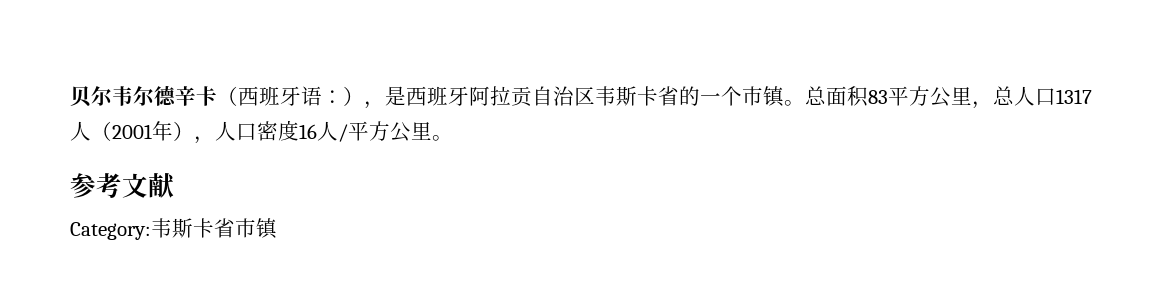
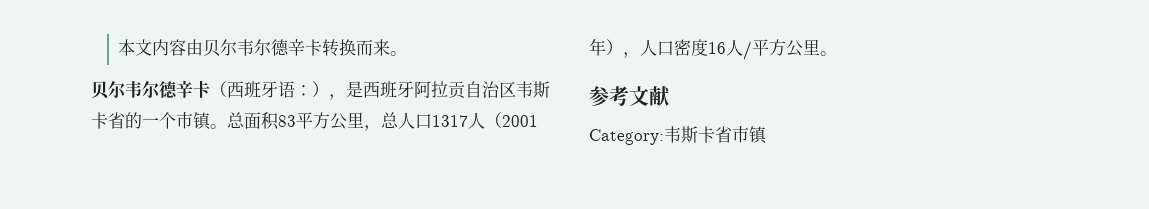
+ 本文内容由贝尔韦尔德辛卡转换而来。

